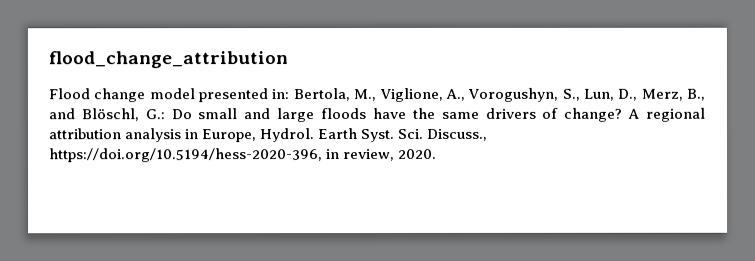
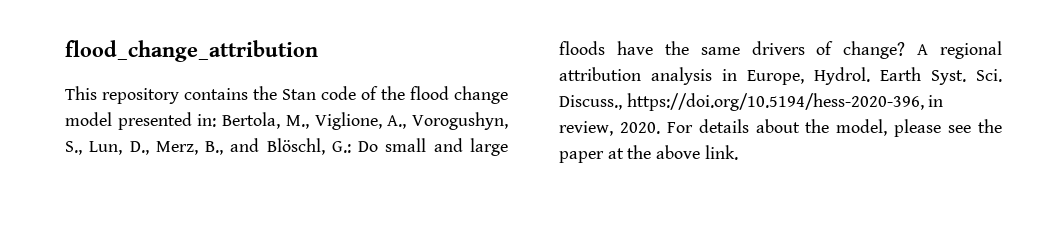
- Flood change model presented in: Bertola, M., Viglione, A., Vorogushyn, S., Lun, D., Merz, B., and Blöschl, G.: Do small and large floods have the same drivers of change?
+ This repository contains the Stan code of the flood change model presented in: Bertola, M., Viglione, A., Vorogushyn, S., Lun, D., Merz, B., and Blöschl, G.: Do small and large floods have the same drivers of change?
+ For details about the model, please see the paper at the above link.

